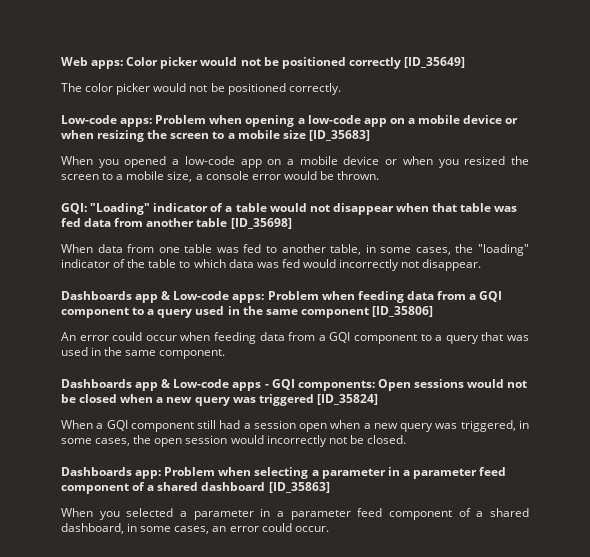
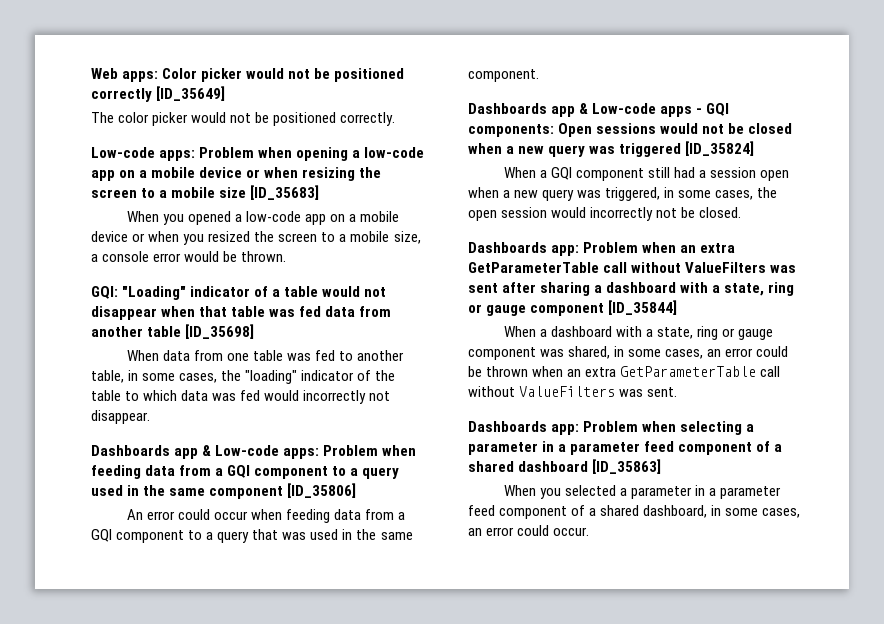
+ Dashboards app: Problem when an extra GetParameterTable call without ValueFilters was sent after sharing a dashboard with a state, ring or gauge component [ID_35844]
+ When a dashboard with a state, ring or gauge component was shared, in some cases, an error could be thrown when an extra GetParameterTable call without ValueFilters was sent.

